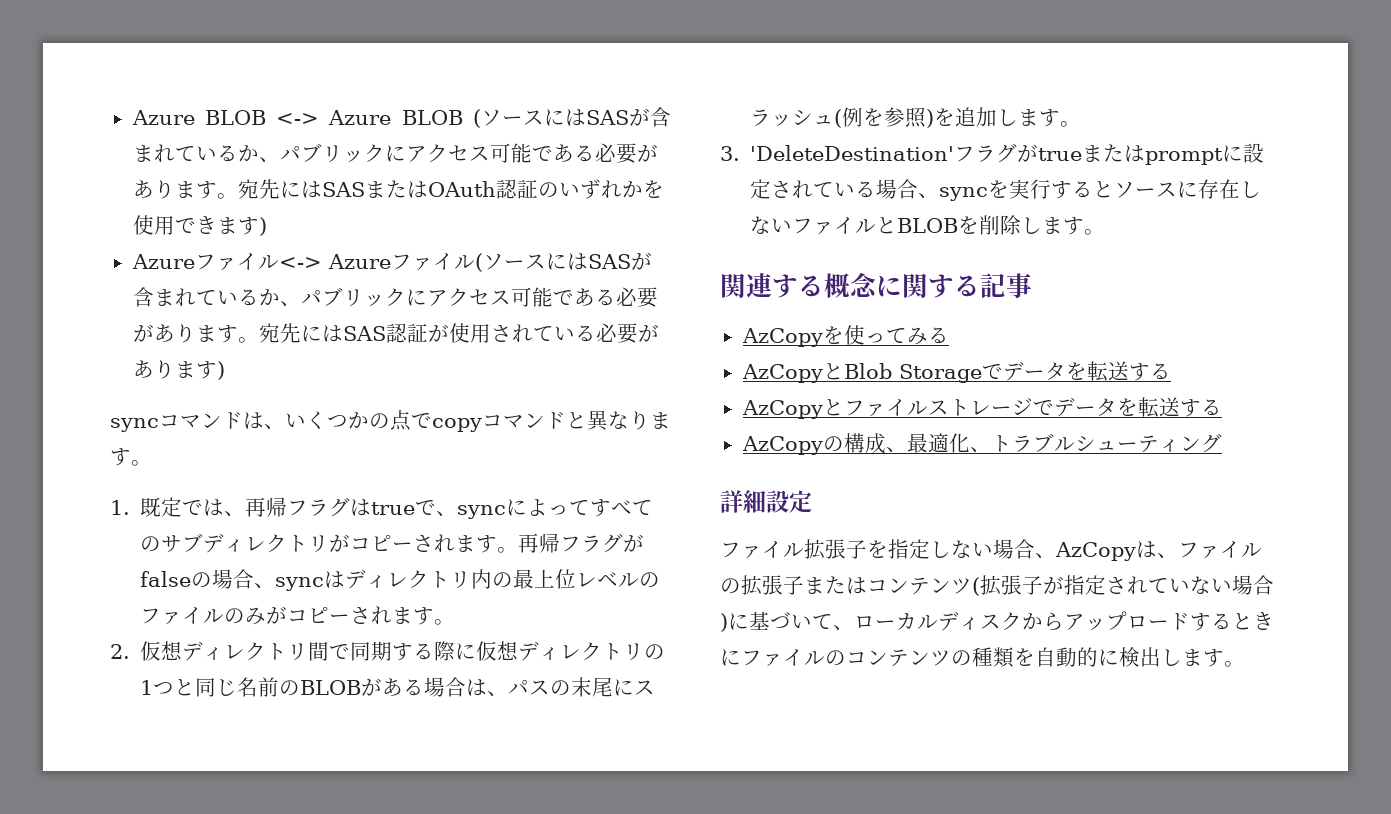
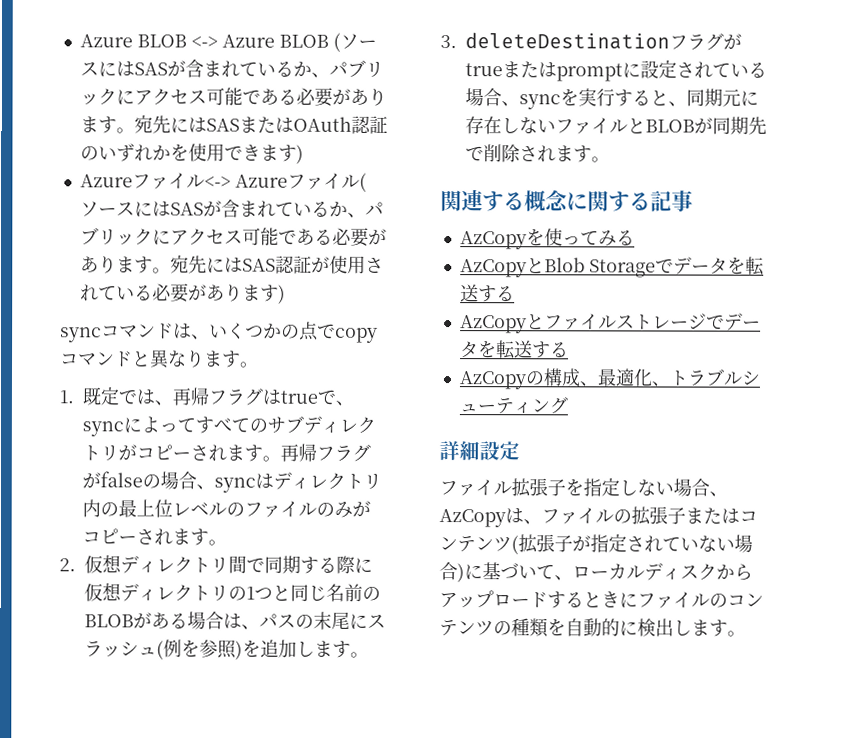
- 3. 'DeleteDestination'フラグがtrueまたはpromptに設定されている場合、syncを実行するとソースに存在しないファイルとBLOBを削除します。
+ 3. deleteDestinationフラグがtrueまたはpromptに設定されている場合、syncを実行すると、同期元に存在しないファイルとBLOBが同期先で削除されます。

